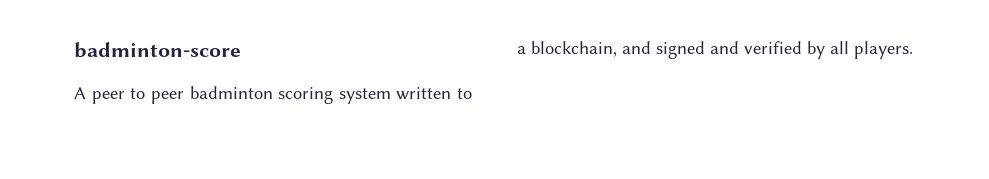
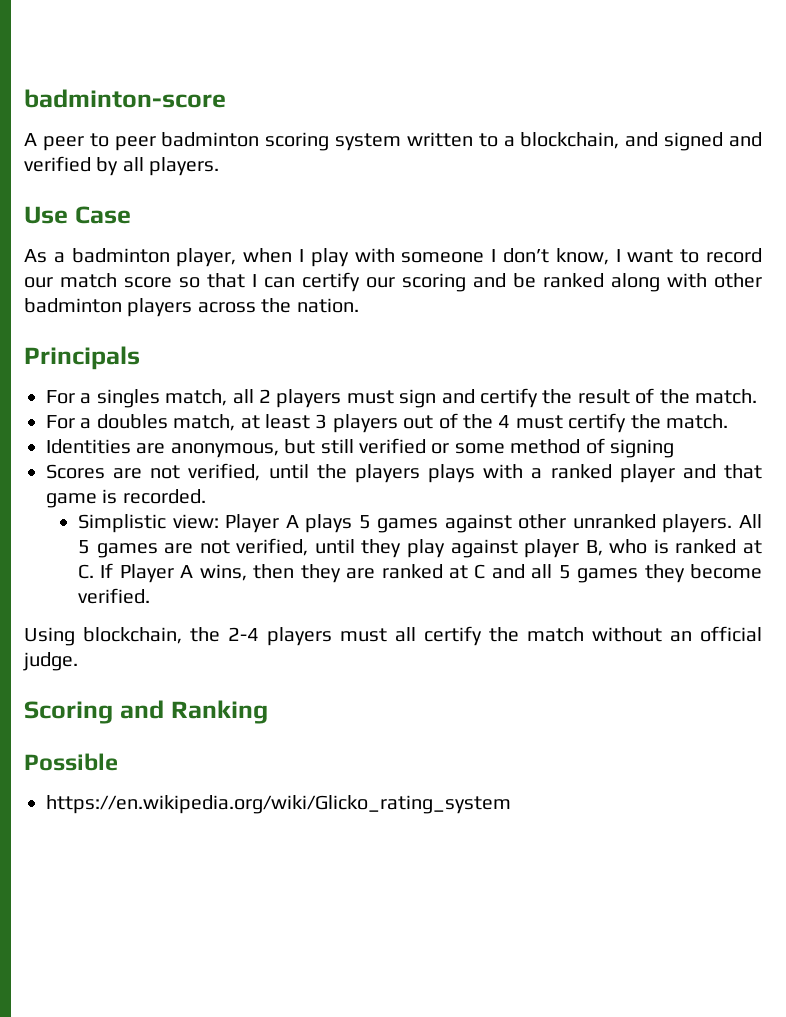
+ Use Case
+ As a badminton player, when I play with someone I don’t know, I want to record our match score so that I can certify our scoring and be ranked along with other badminton players across the nation.
+ Principals
+ For a singles match, all 2 players must sign and certify the result of the match.
+ For a doubles match, at least 3 players out of the 4 must certify the match.
+ Identities are anonymous, but still verified or some method of signing
+ Scores are not verified, until the players plays with a ranked player and that game is recorded.
+ Simplistic view: Player A plays 5 games against other unranked players. All 5 games are not verified, until they play against player B, who is ranked at C. If Player A wins, then they are ranked at C and all 5 games they become verified.
+ Using blockchain, the 2-4 players must all certify the match without an official judge.
+ Scoring and Ranking
+ Possible
+ https://en.wikipedia.org/wiki/Glicko_rating_system

